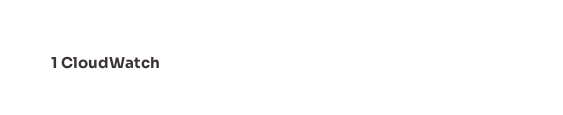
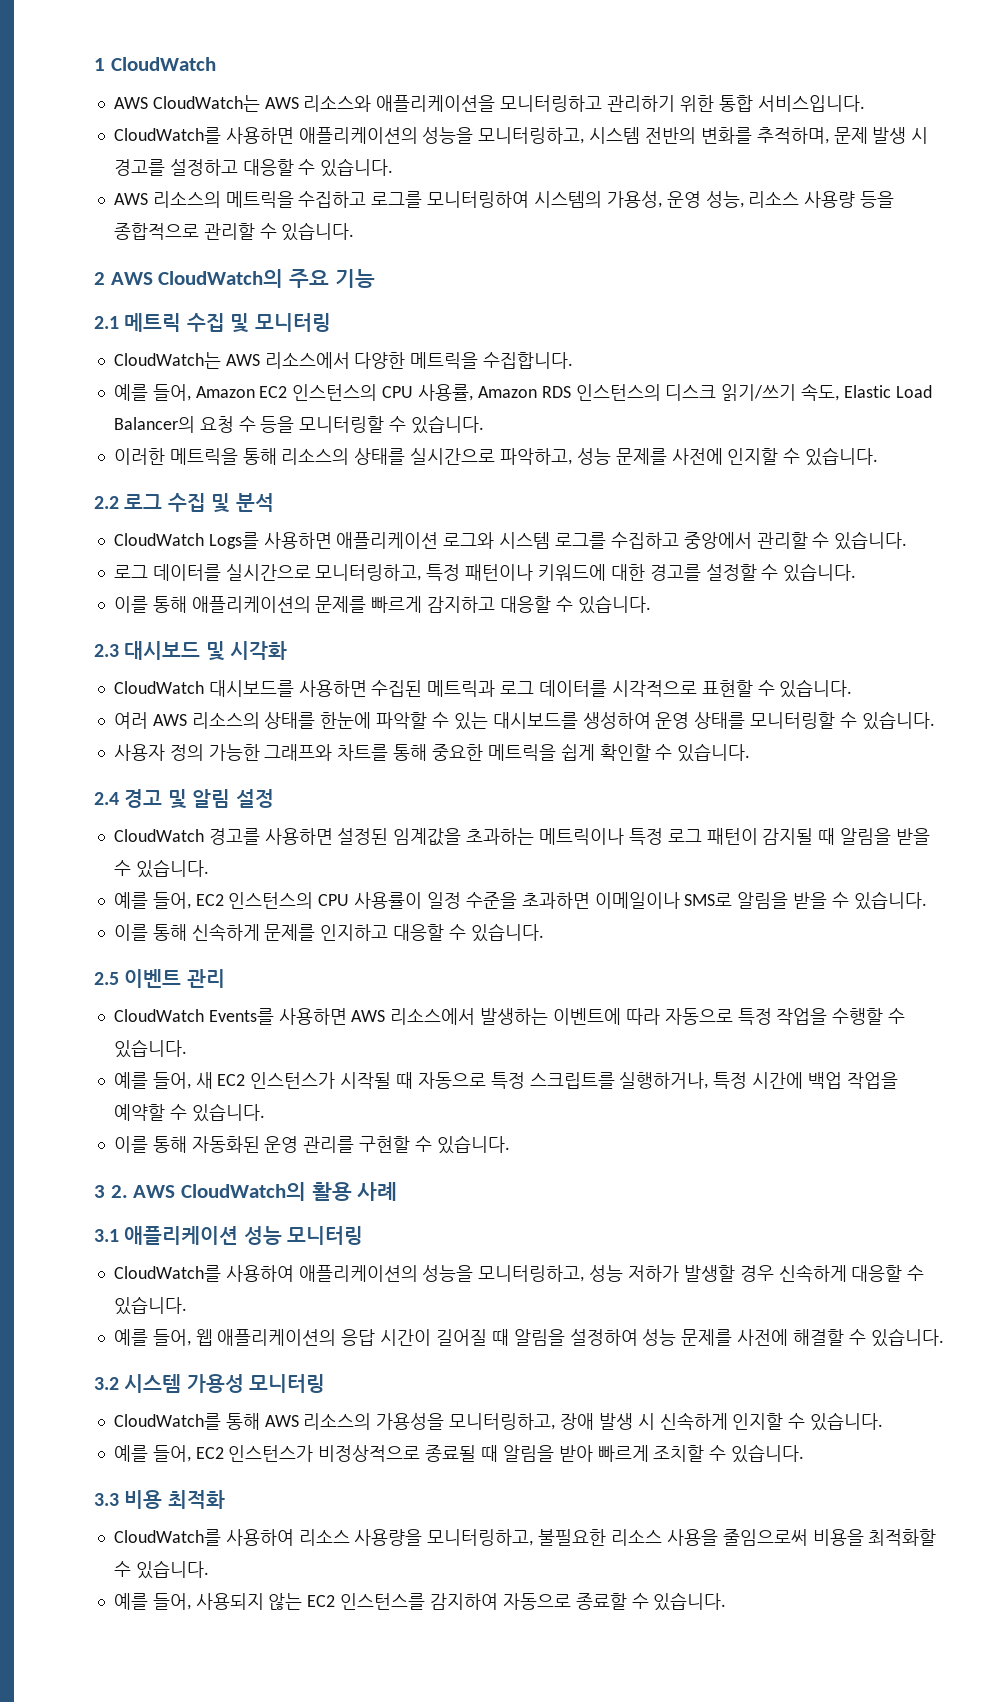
+ AWS CloudWatch는 AWS 리소스와 애플리케이션을 모니터링하고 관리하기 위한 통합 서비스입니다.
+ CloudWatch를 사용하면 애플리케이션의 성능을 모니터링하고, 시스템 전반의 변화를 추적하며, 문제 발생 시 경고를 설정하고 대응할 수 있습니다.
+ AWS 리소스의 메트릭을 수집하고 로그를 모니터링하여 시스템의 가용성, 운영 성능, 리소스 사용량 등을 종합적으로 관리할 수 있습니다.
+ 2 AWS CloudWatch의 주요 기능
+ 2.1 메트릭 수집 및 모니터링
+ CloudWatch는 AWS 리소스에서 다양한 메트릭을 수집합니다.
+ 예를 들어, Amazon EC2 인스턴스의 CPU 사용률, Amazon RDS 인스턴스의 디스크 읽기/쓰기 속도, Elastic Load Balancer의 요청 수 등을 모니터링할 수 있습니다.
+ 이러한 메트릭을 통해 리소스의 상태를 실시간으로 파악하고, 성능 문제를 사전에 인지할 수 있습니다.
+ 2.2 로그 수집 및 분석
+ CloudWatch Logs를 사용하면 애플리케이션 로그와 시스템 로그를 수집하고 중앙에서 관리할 수 있습니다.
+ 로그 데이터를 실시간으로 모니터링하고, 특정 패턴이나 키워드에 대한 경고를 설정할 수 있습니다.
+ 이를 통해 애플리케이션의 문제를 빠르게 감지하고 대응할 수 있습니다.
+ 2.3 대시보드 및 시각화
+ CloudWatch 대시보드를 사용하면 수집된 메트릭과 로그 데이터를 시각적으로 표현할 수 있습니다.
+ 여러 AWS 리소스의 상태를 한눈에 파악할 수 있는 대시보드를 생성하여 운영 상태를 모니터링할 수 있습니다.
+ 사용자 정의 가능한 그래프와 차트를 통해 중요한 메트릭을 쉽게 확인할 수 있습니다.
+ 2.4 경고 및 알림 설정
+ CloudWatch 경고를 사용하면 설정된 임계값을 초과하는 메트릭이나 특정 로그 패턴이 감지될 때 알림을 받을 수 있습니다.
+ 예를 들어, EC2 인스턴스의 CPU 사용률이 일정 수준을 초과하면 이메일이나 SMS로 알림을 받을 수 있습니다.
+ 이를 통해 신속하게 문제를 인지하고 대응할 수 있습니다.
+ 2.5 이벤트 관리
+ CloudWatch Events를 사용하면 AWS 리소스에서 발생하는 이벤트에 따라 자동으로 특정 작업을 수행할 수 있습니다.
+ 예를 들어, 새 EC2 인스턴스가 시작될 때 자동으로 특정 스크립트를 실행하거나, 특정 시간에 백업 작업을 예약할 수 있습니다.
+ 이를 통해 자동화된 운영 관리를 구현할 수 있습니다.
+ 3 2. AWS CloudWatch의 활용 사례
+ 3.1 애플리케이션 성능 모니터링
+ CloudWatch를 사용하여 애플리케이션의 성능을 모니터링하고, 성능 저하가 발생할 경우 신속하게 대응할 수 있습니다.
+ 예를 들어, 웹 애플리케이션의 응답 시간이 길어질 때 알림을 설정하여 성능 문제를 사전에 해결할 수 있습니다.
+ 3.2 시스템 가용성 모니터링
+ CloudWatch를 통해 AWS 리소스의 가용성을 모니터링하고, 장애 발생 시 신속하게 인지할 수 있습니다.
+ 예를 들어, EC2 인스턴스가 비정상적으로 종료될 때 알림을 받아 빠르게 조치할 수 있습니다.
+ 3.3 비용 최적화
+ CloudWatch를 사용하여 리소스 사용량을 모니터링하고, 불필요한 리소스 사용을 줄임으로써 비용을 최적화할 수 있습니다.
+ 예를 들어, 사용되지 않는 EC2 인스턴스를 감지하여 자동으로 종료할 수 있습니다.

